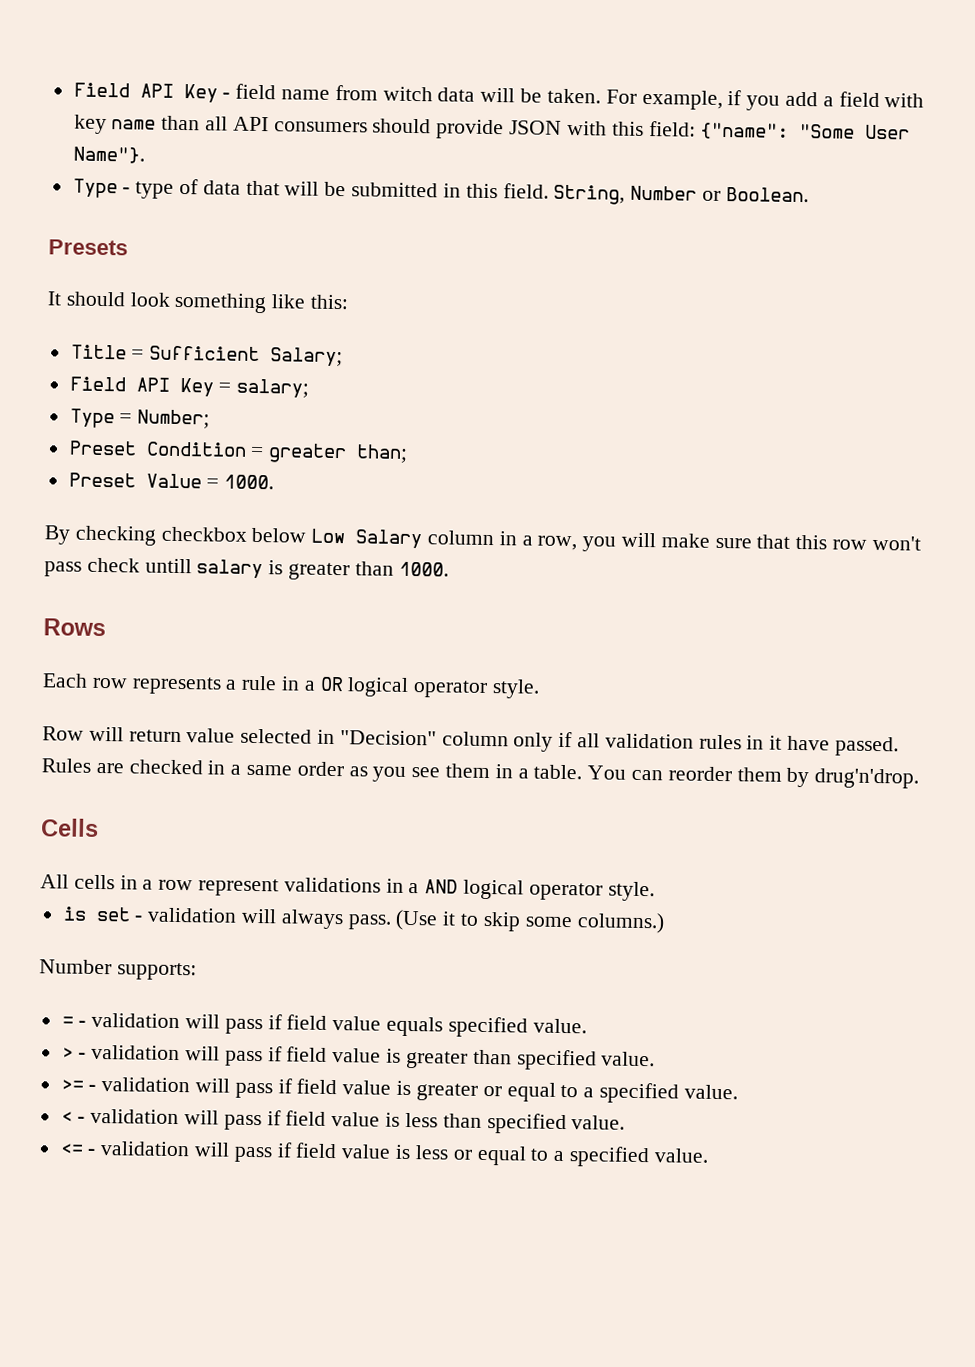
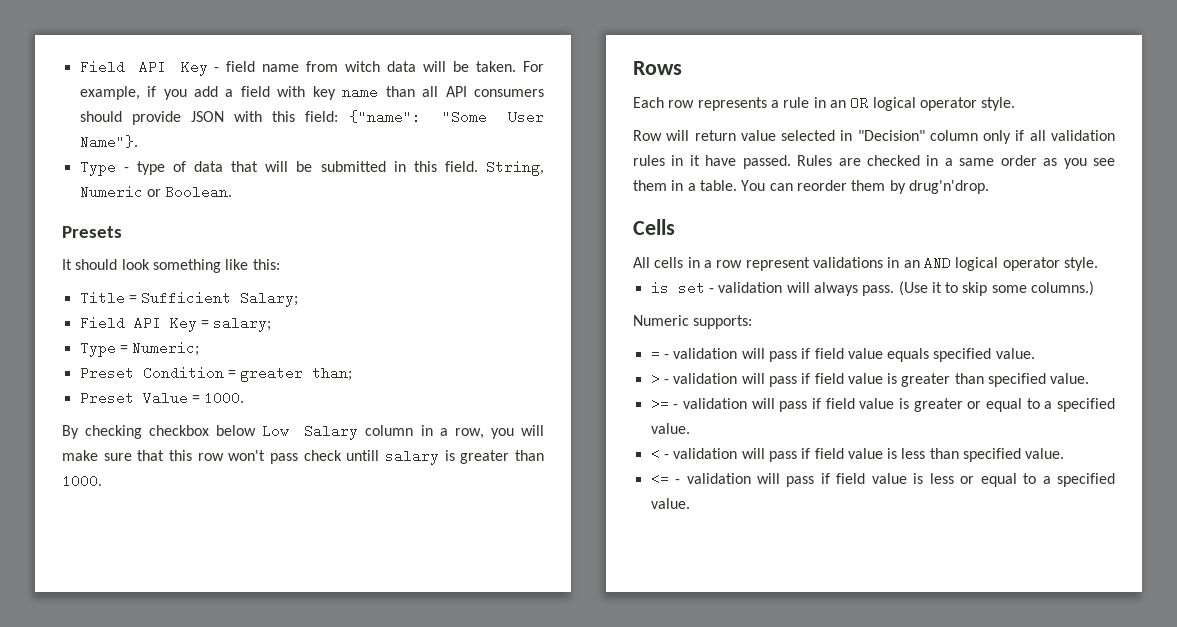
- String, Number or Boolean.
+ String, Numeric or Boolean.
- Type = Number;
+ Type = Numeric;
- Each row represents a rule in a OR logical operator style.
+ Each row represents a rule in an OR logical operator style.
- All cells in a row represent validations in a AND logical operator style.
+ All cells in a row represent validations in an AND logical operator style.
- Number supports:
+ Numeric supports:

